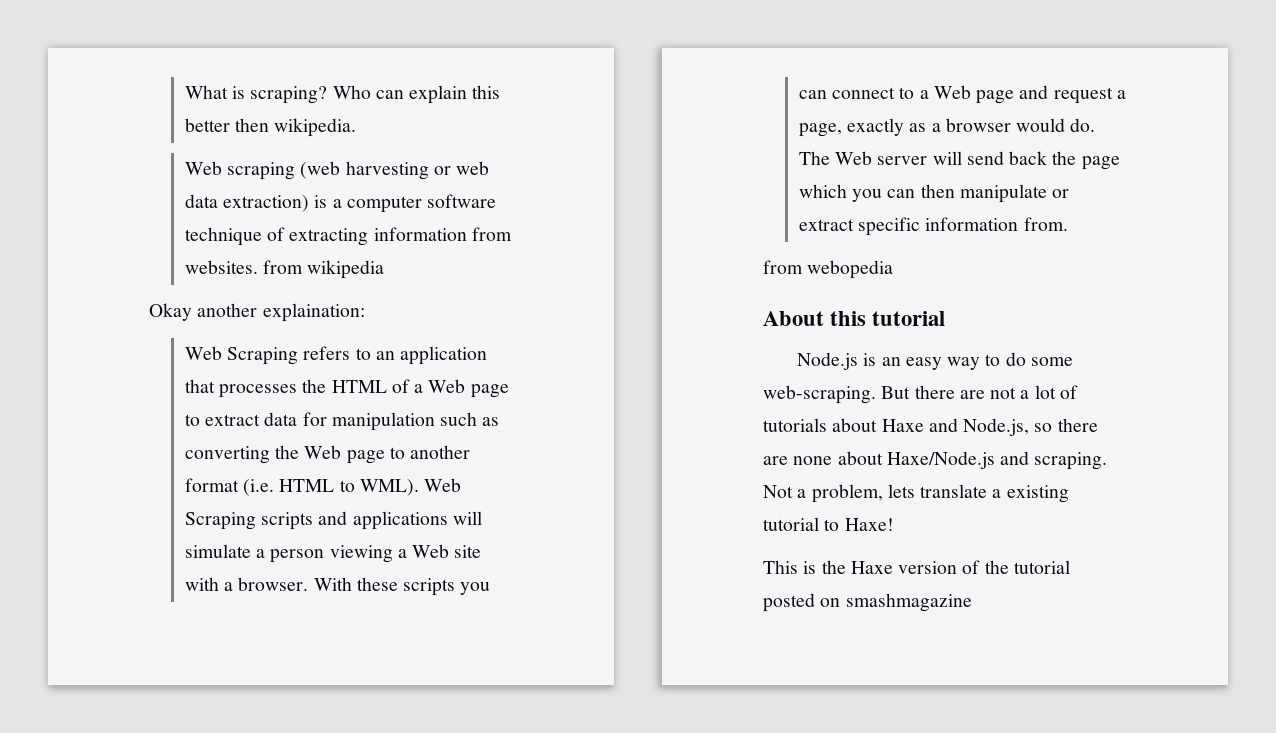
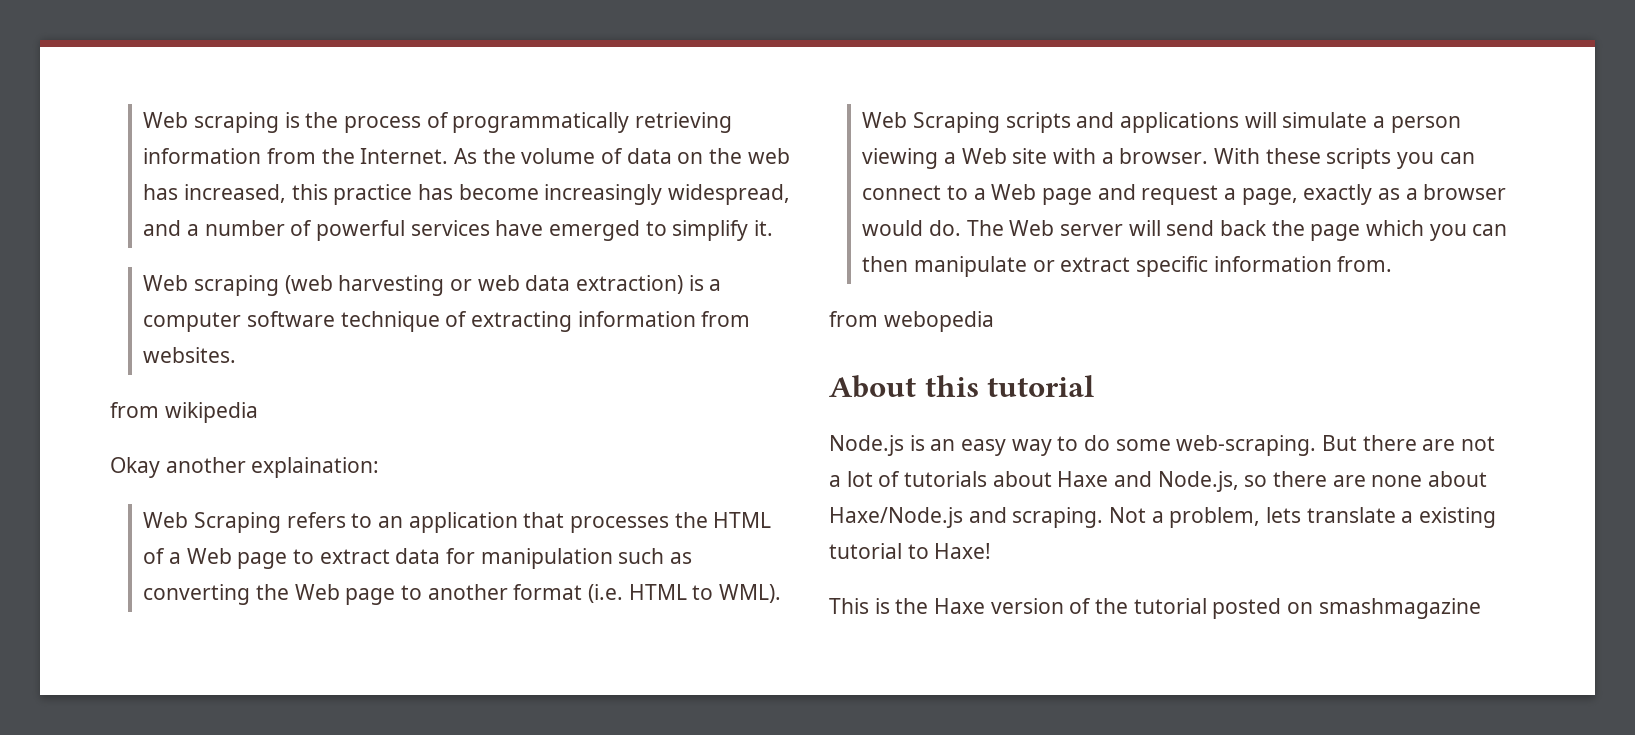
- What is scraping? Who can explain this better then wikipedia.
+ Web scraping is the process of programmatically retrieving information from the Internet. As the volume of data on the web has increased, this practice has become increasingly widespread, and a number of powerful services have emerged to simplify it.
- Web scraping (web harvesting or web data extraction) is a computer software technique of extracting information from websites. from wikipedia
+ Web scraping (web harvesting or web data extraction) is a computer software technique of extracting information from websites.
+ from wikipedia

